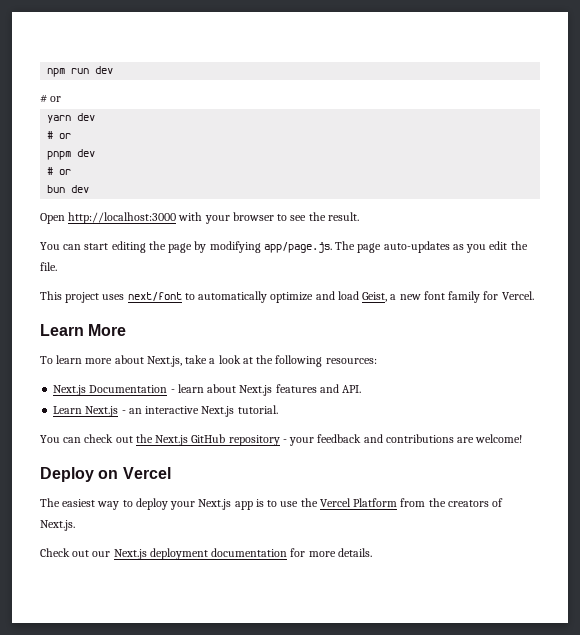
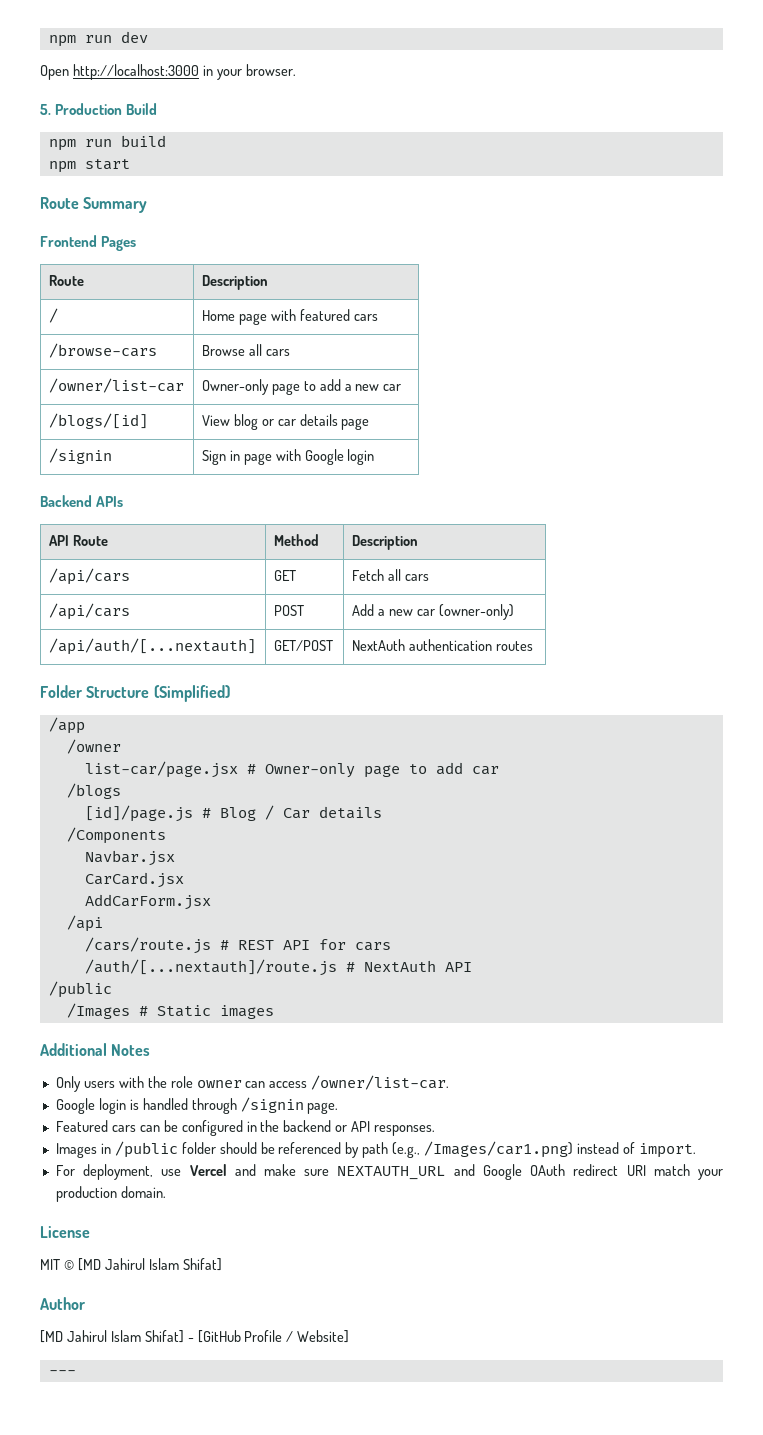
  npm run dev
- # or
- yarn dev
- # or
- pnpm dev
- # or
- bun dev
- Open http://localhost:3000 with your browser to see the result.
- You can start editing the page by modifying app/page.js. The page auto-updates as you edit the file.
- This project uses next/font to automatically optimize and load Geist, a new font family for Vercel.
- Learn More
- To learn more about Next.js, take a look at the following resources:
- Next.js Documentation - learn about Next.js features and API.
- Learn Next.js - an interactive Next.js tutorial.
- You can check out the Next.js GitHub repository - your feedback and contributions are welcome!
- Deploy on Vercel
- The easiest way to deploy your Next.js app is to use the Vercel Platform from the creators of Next.js.
- Check out our Next.js deployment documentation for more details.
+ Open http://localhost:3000 in your browser.
+ 5. Production Build
+ npm run build
+ npm start
+ Route Summary
+ Frontend Pages
+ Route | Description
+ / | Home page with featured cars
+ /browse-cars | Browse all cars
+ /owner/list-car | Owner-only page to add a new car
+ /blogs/[id] | View blog or car details page
+ /signin | Sign in page with Google login
+ Backend APIs
+ API Route | Method | Description
+ /api/cars | GET | Fetch all cars
+ /api/cars | POST | Add a new car (owner-only)
+ /api/auth/[...nextauth] | GET/POST | NextAuth authentication routes
+ Folder Structure (Simplified)
+ /app
+ /owner
+ list-car/page.jsx # Owner-only page to add car
+ /blogs
+ [id]/page.js # Blog / Car details
+ /Components
+ Navbar.jsx
+ CarCard.jsx
+ AddCarForm.jsx
+ /api
+ /cars/route.js # REST API for cars
+ /auth/[...nextauth]/route.js # NextAuth API
+ /public
+ /Images # Static images
+ Additional Notes
+ Only users with the role owner can access /owner/list-car.
+ Google login is handled through /signin page.
+ Featured cars can be configured in the backend or API responses.
+ Images in /public folder should be referenced by path (e.g., /Images/car1.png) instead of import.
+ For deployment, use Vercel and make sure NEXTAUTH_URL and Google OAuth redirect URI match your production domain.
+ License
+ MIT © [MD Jahirul Islam Shifat]
+ Author
+ [MD Jahirul Islam Shifat] - [GitHub Profile / Website]
+ ---

